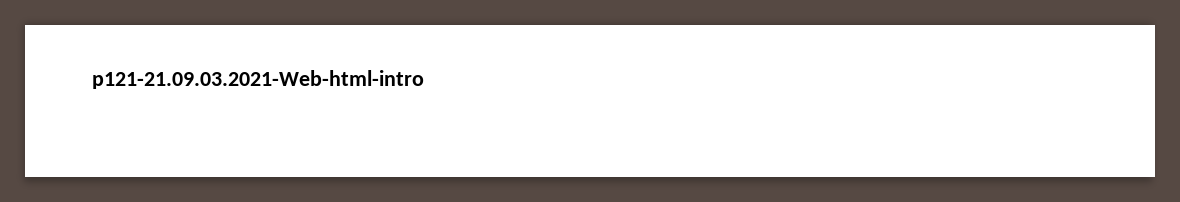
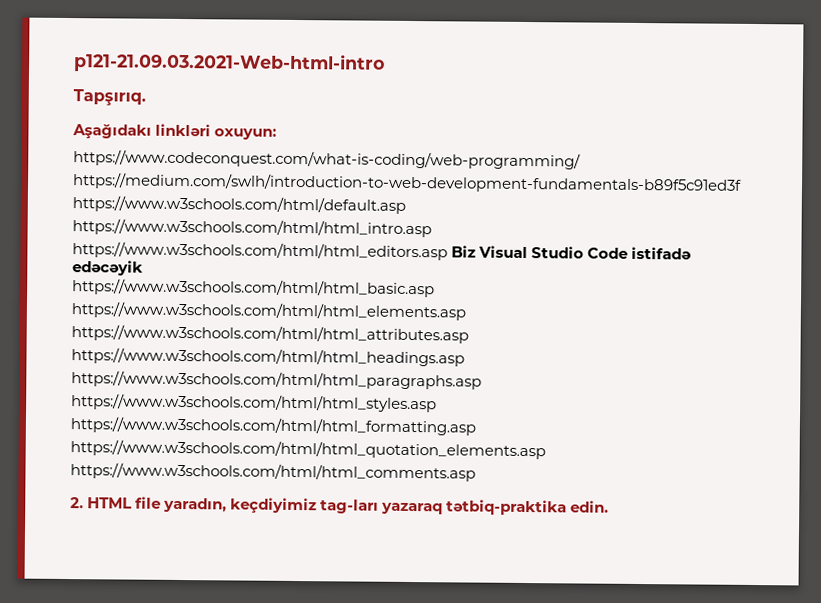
+ Tapşırıq.
+ Aşağıdakı linkləri oxuyun:
+ https://www.codeconquest.com/what-is-coding/web-programming/
+ https://medium.com/swlh/introduction-to-web-development-fundamentals-b89f5c91ed3f
+ https://www.w3schools.com/html/default.asp
+ https://www.w3schools.com/html/html_intro.asp
+ https://www.w3schools.com/html/html_editors.asp Biz Visual Studio Code istifadə edəcəyik
+ https://www.w3schools.com/html/html_basic.asp
+ https://www.w3schools.com/html/html_elements.asp
+ https://www.w3schools.com/html/html_attributes.asp
+ https://www.w3schools.com/html/html_headings.asp
+ https://www.w3schools.com/html/html_paragraphs.asp
+ https://www.w3schools.com/html/html_styles.asp
+ https://www.w3schools.com/html/html_formatting.asp
+ https://www.w3schools.com/html/html_quotation_elements.asp
+ https://www.w3schools.com/html/html_comments.asp
+ 2. HTML file yaradın, keçdiyimiz tag-ları yazaraq tətbiq-praktika edin.

